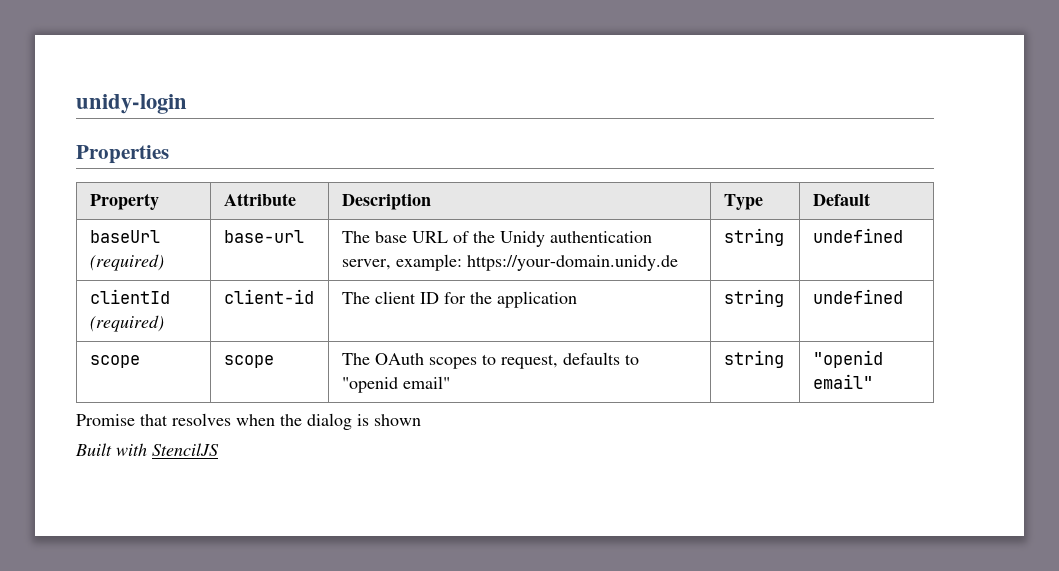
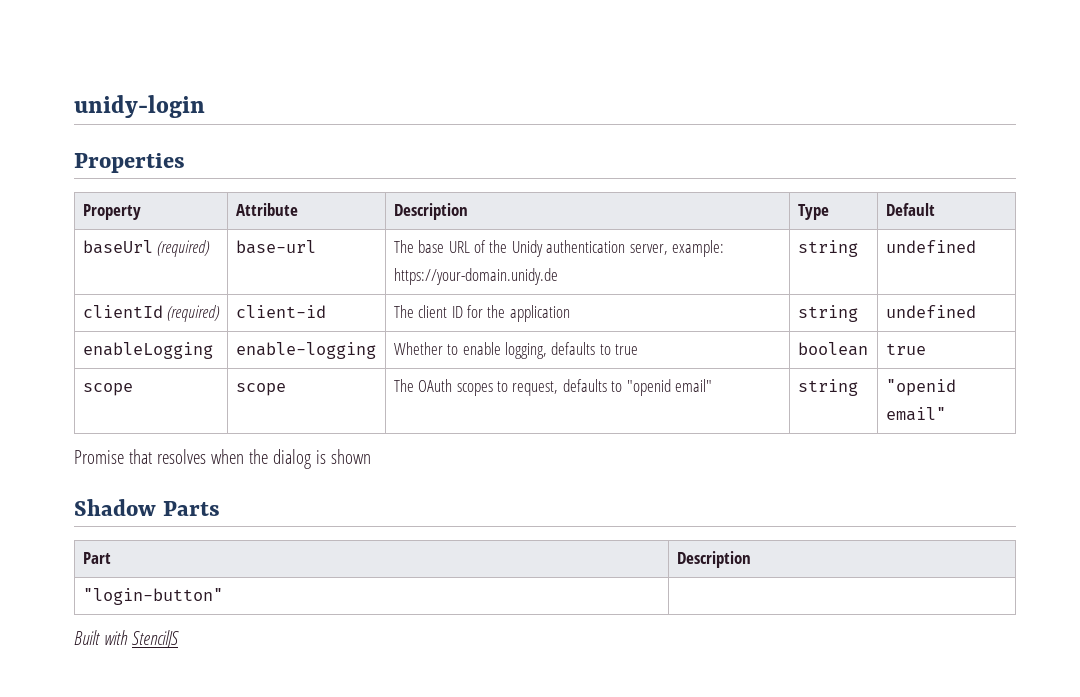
+ enableLogging | enable-logging | Whether to enable logging, defaults to true | boolean | true
+ Shadow Parts
+ Part | Description
+ "login-button" |

